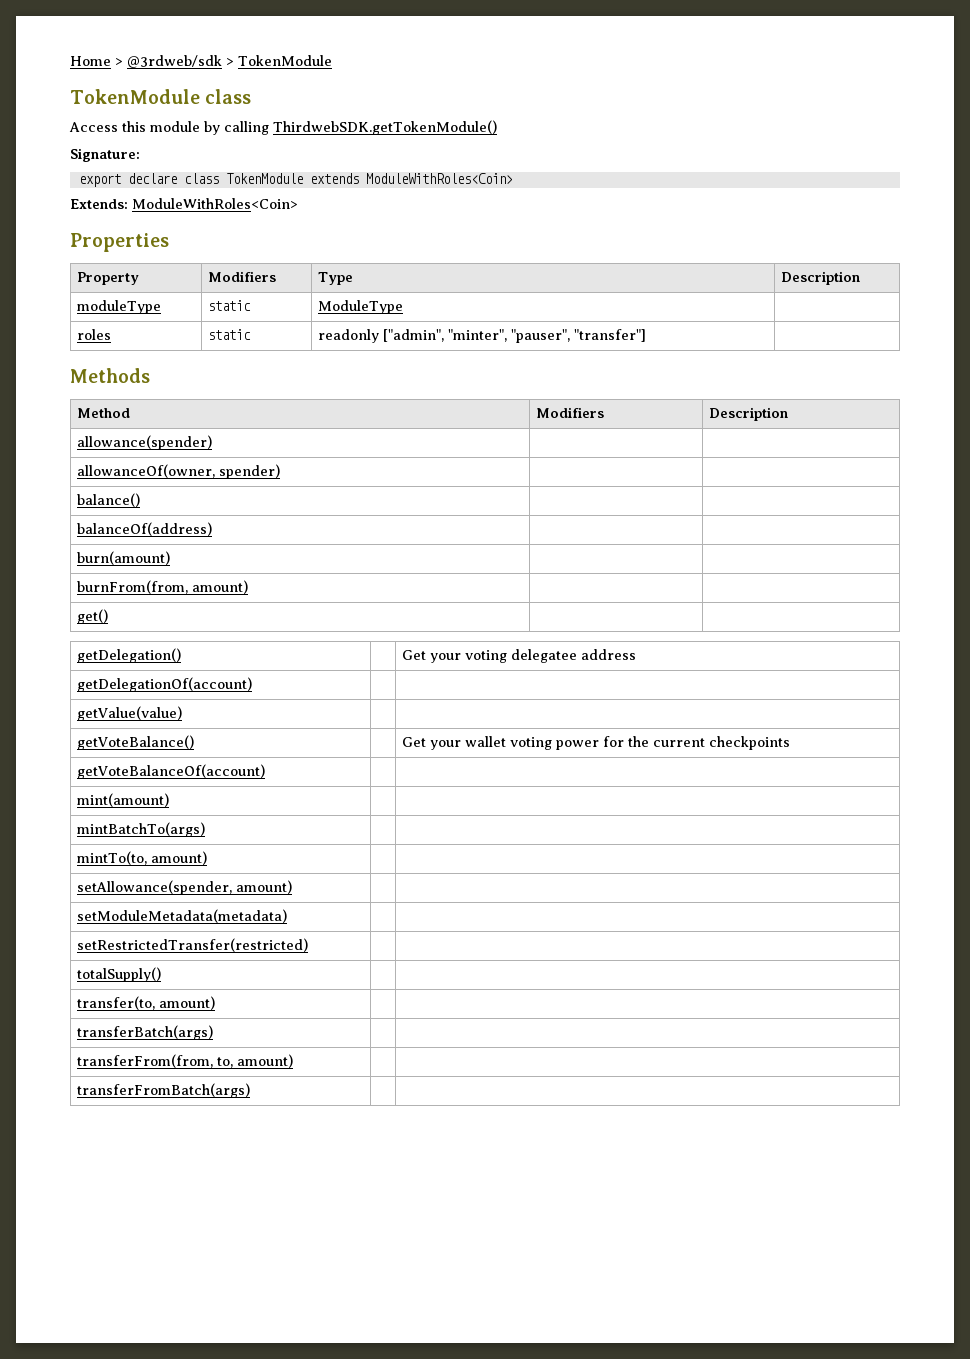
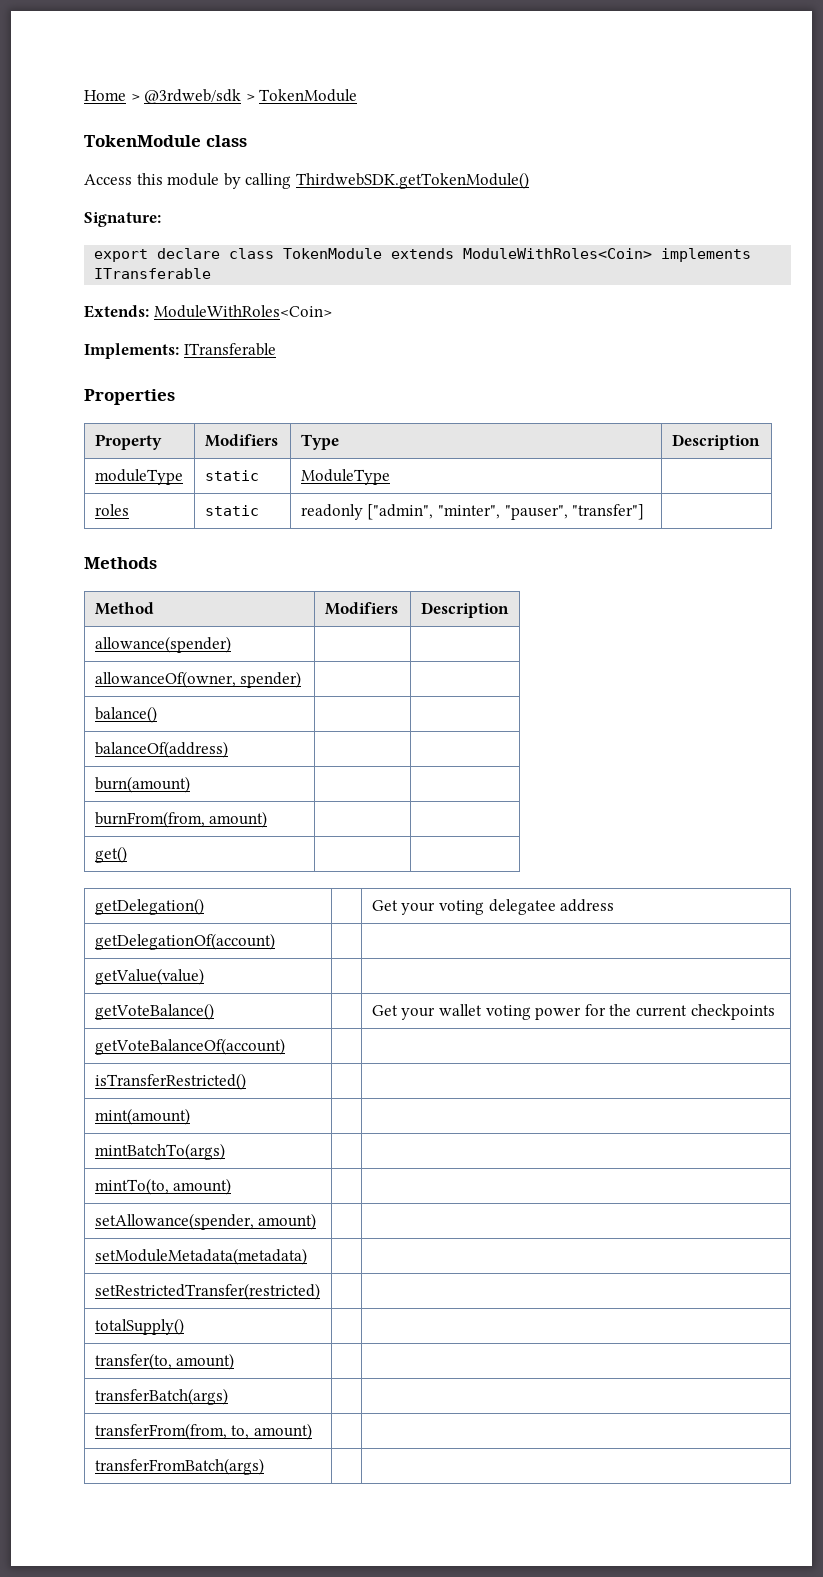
- export declare class TokenModule extends ModuleWithRoles<Coin>
+ export declare class TokenModule extends ModuleWithRoles<Coin> implements ITransferable
+ Implements: ITransferable
+ isTransferRestricted() | |

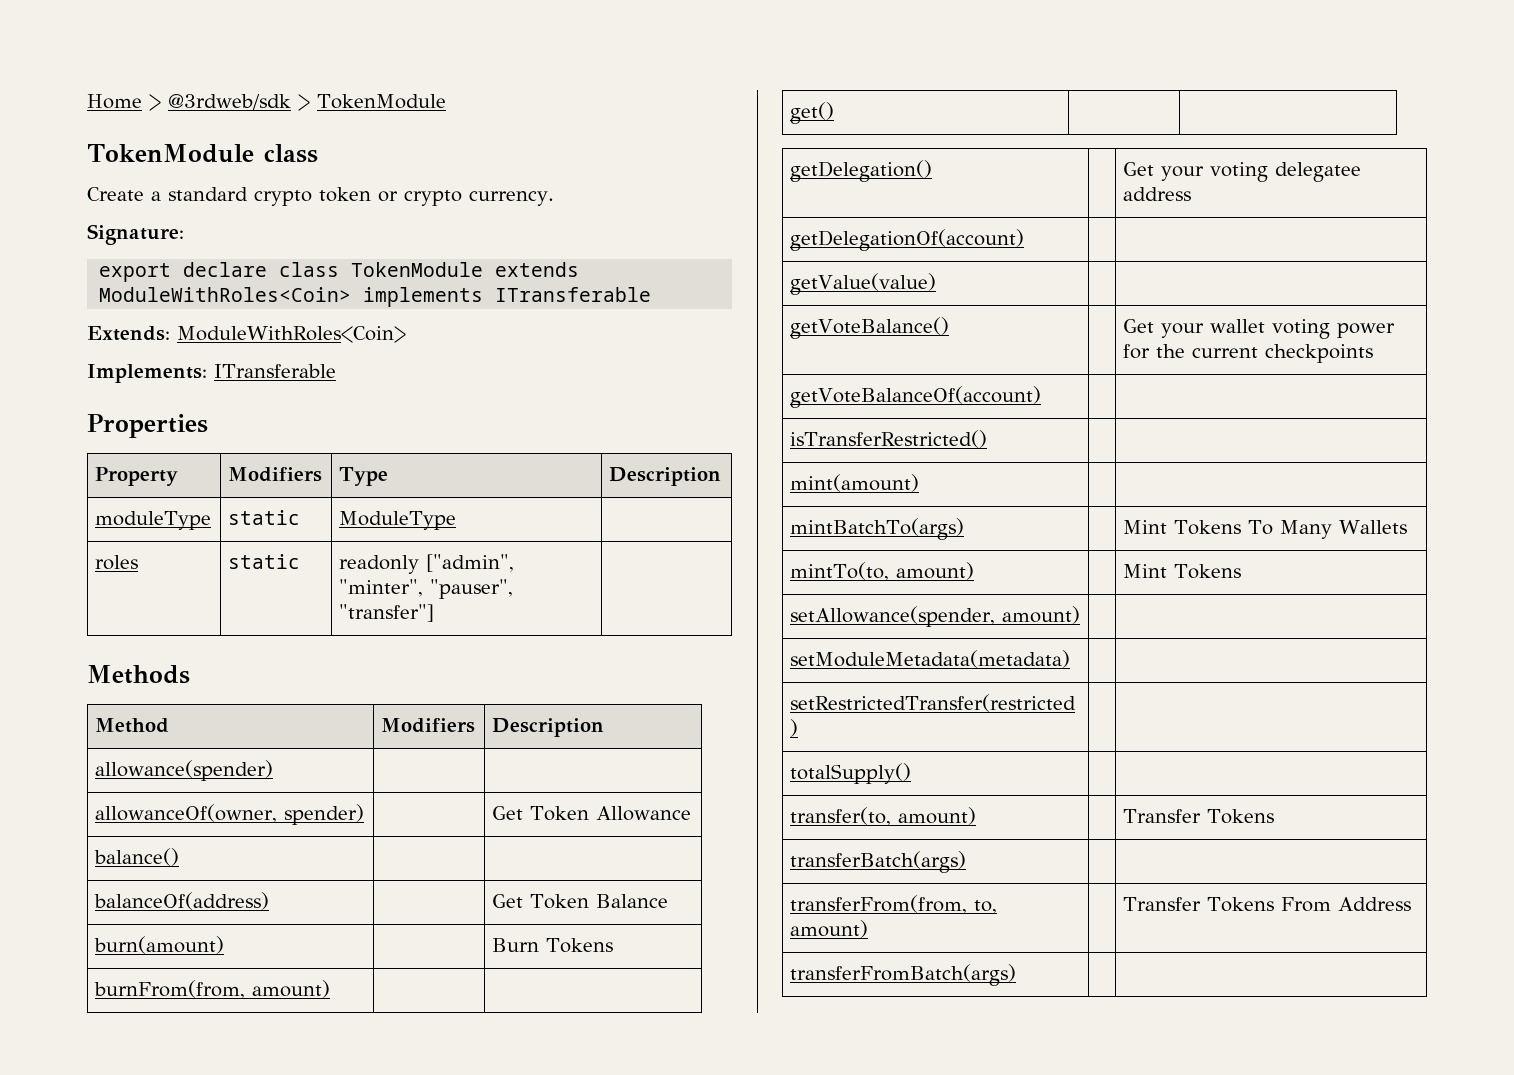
- Access this module by calling ThirdwebSDK.getTokenModule()
+ Create a standard crypto token or crypto currency.
- allowanceOf(owner, spender) | |
+ allowanceOf(owner, spender) | | Get Token Allowance
- balanceOf(address) | |
+ balanceOf(address) | | Get Token Balance
- burn(amount) | |
+ burn(amount) | | Burn Tokens
- mintBatchTo(args) | |
+ mintBatchTo(args) | | Mint Tokens To Many Wallets
- mintTo(to, amount) | |
+ mintTo(to, amount) | | Mint Tokens
- transfer(to, amount) | |
+ transfer(to, amount) | | Transfer Tokens
- transferFrom(from, to, amount) | |
+ transferFrom(from, to, amount) | | Transfer Tokens From Address

